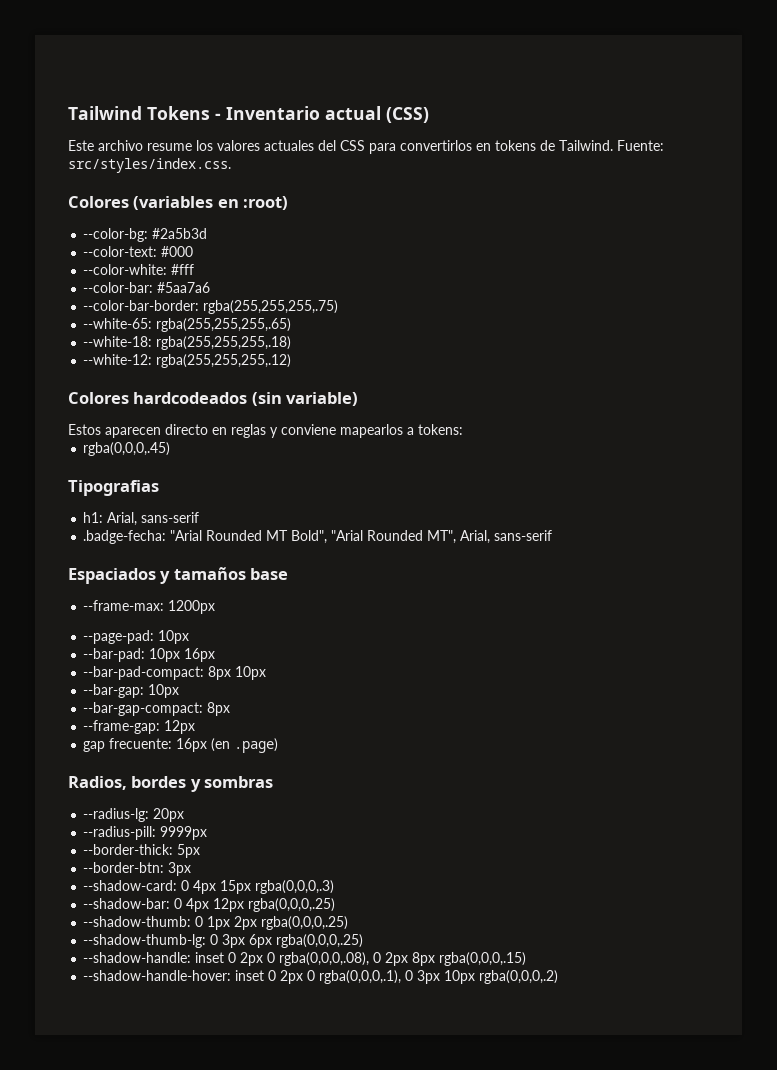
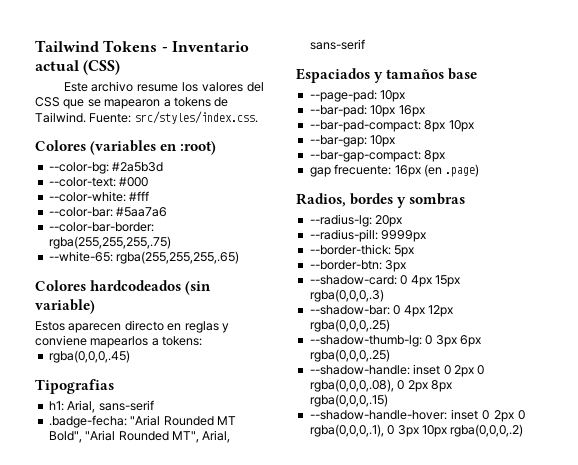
- Este archivo resume los valores actuales del CSS para convertirlos en tokens de Tailwind.
+ Este archivo resume los valores del CSS que se mapearon a tokens de Tailwind.
- --white-18: rgba(255,255,255,.18)
- --white-12: rgba(255,255,255,.12)
- --frame-max: 1200px
- --frame-gap: 12px
- --shadow-thumb: 0 1px 2px rgba(0,0,0,.25)

